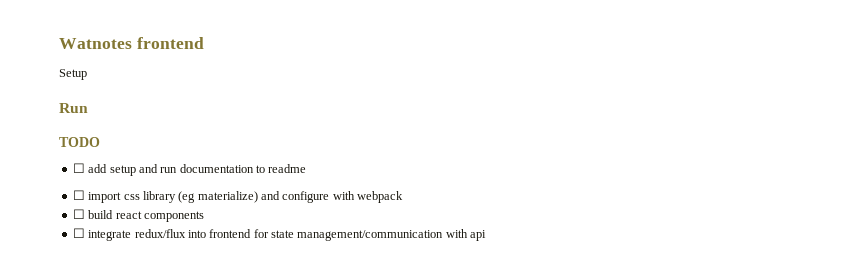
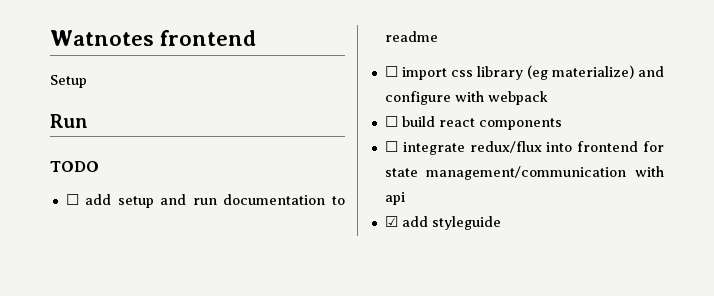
+ ☑ add styleguide

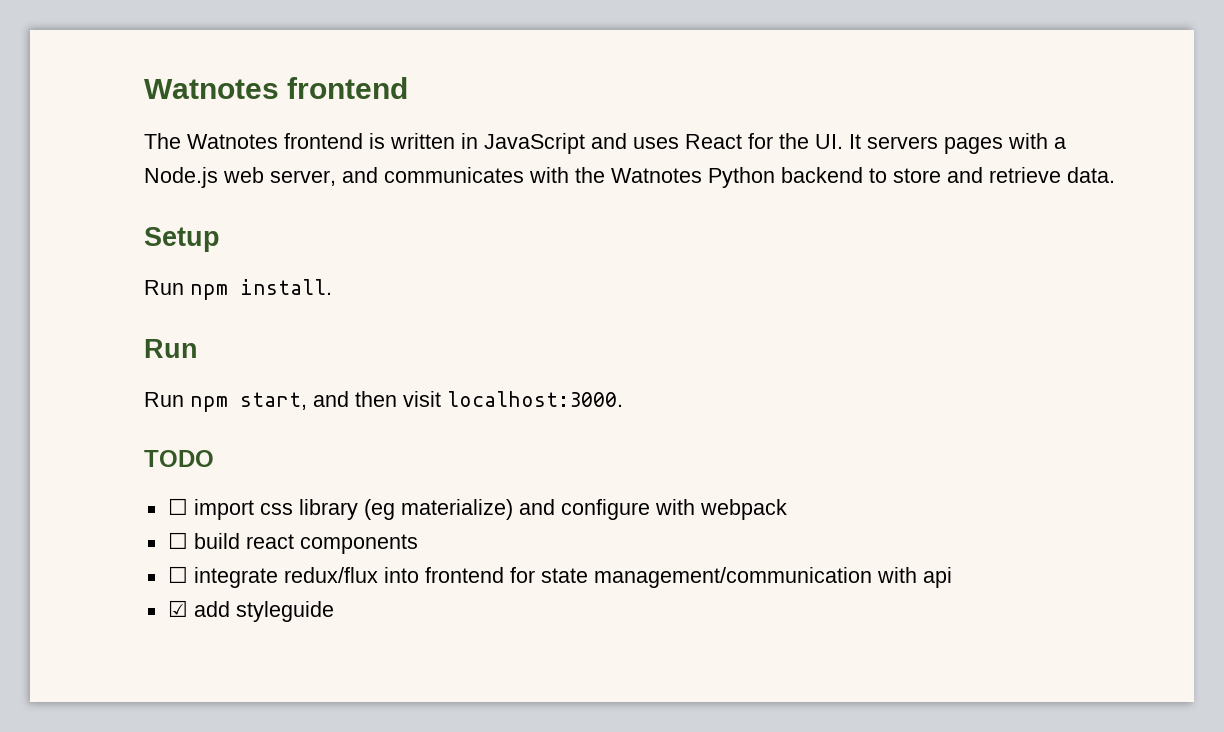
+ The Watnotes frontend is written in JavaScript and uses React for the UI. It servers pages with a Node.js web server, and communicates with the Watnotes Python backend to store and retrieve data.
  Setup
+ Run npm install.
  Run
+ Run npm start, and then visit localhost:3000.
  TODO
- ☐ add setup and run documentation to readme

